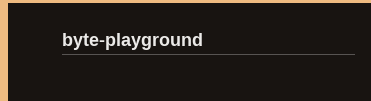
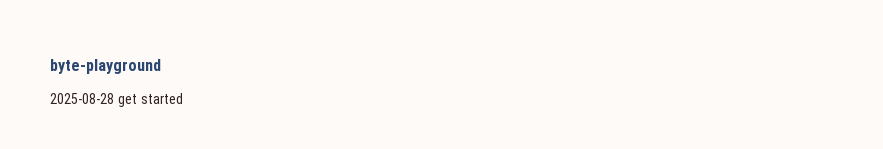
+ 2025-08-28 get started

